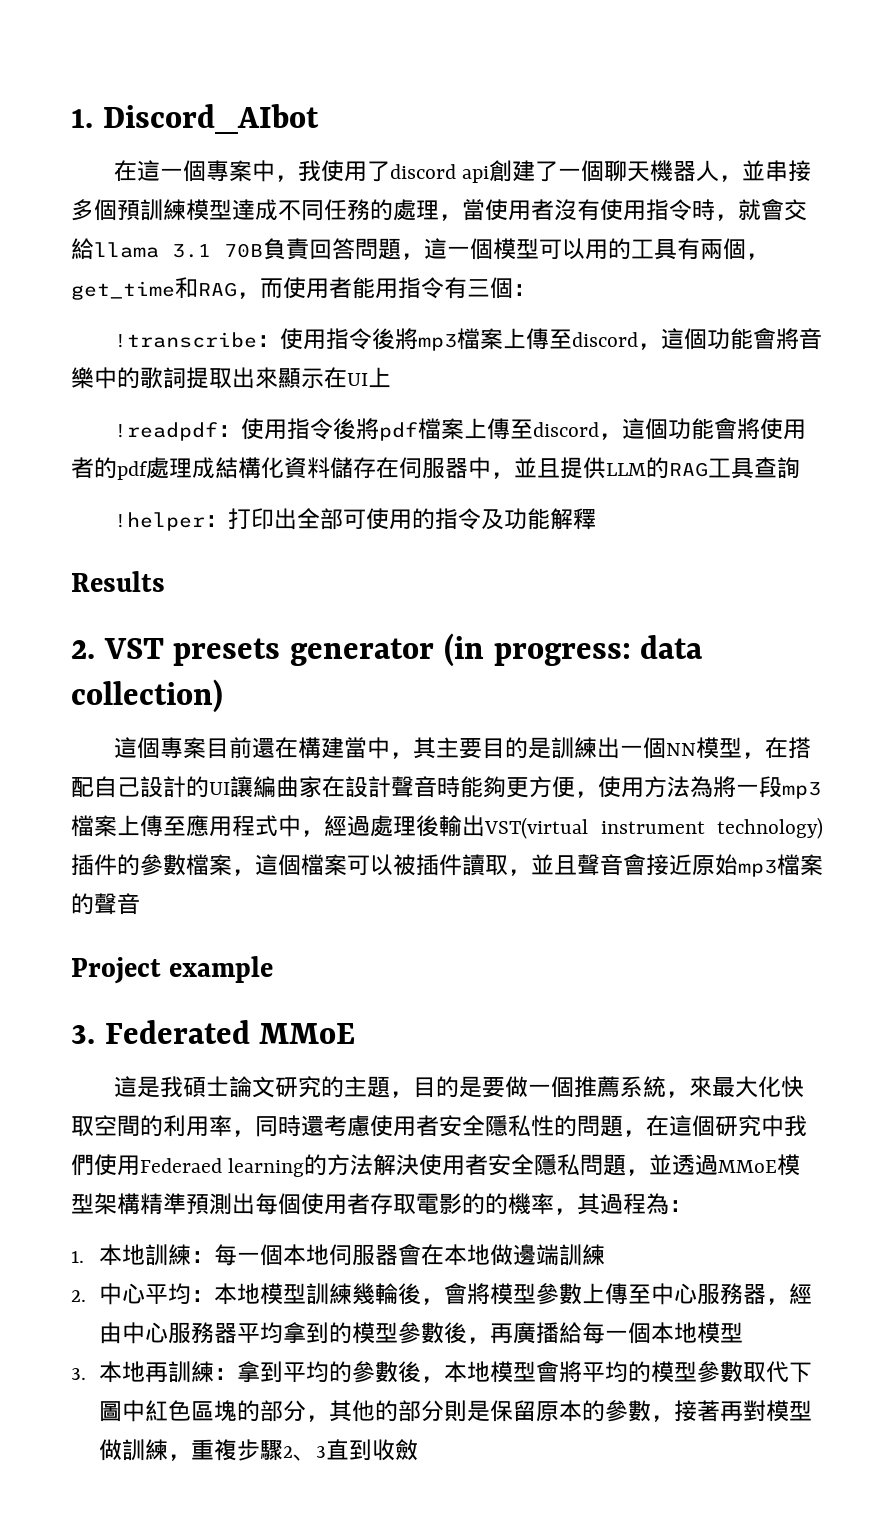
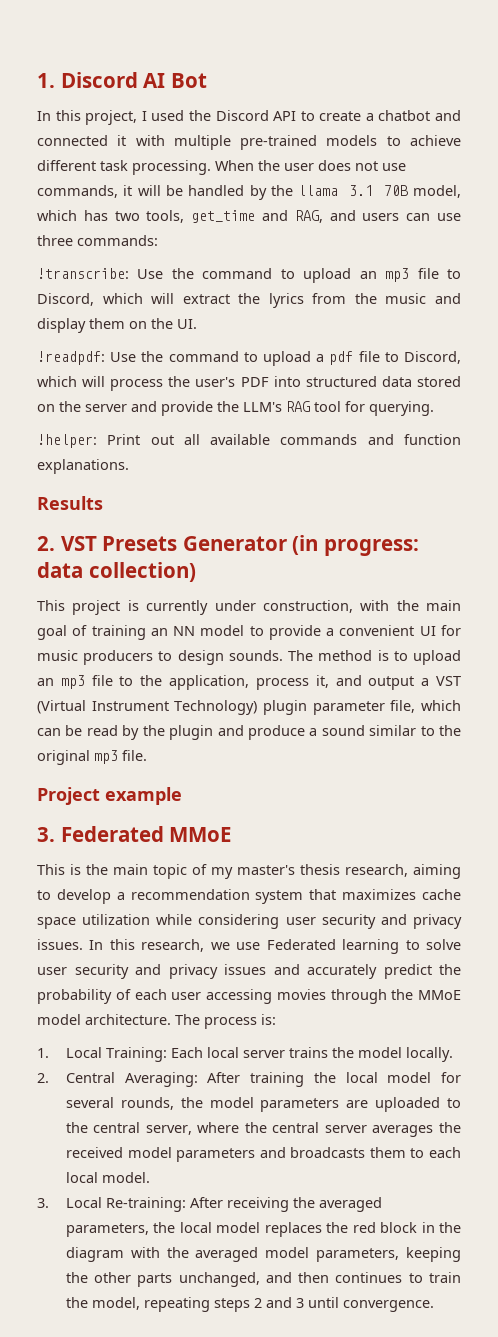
- 1. Discord_AIbot
- 在這一個專案中，我使用了discord api創建了一個聊天機器人，並串接多個預訓練模型達成不同任務的處理，當使用者沒有使用指令時，就會交給llama 3.1 70B負責回答問題，這一個模型可以用的工具有兩個，get_time和RAG，而使用者能用指令有三個：
- !transcribe：使用指令後將mp3檔案上傳至discord，這個功能會將音樂中的歌詞提取出來顯示在UI上
- !readpdf：使用指令後將pdf檔案上傳至discord，這個功能會將使用者的pdf處理成結構化資料儲存在伺服器中，並且提供LLM的RAG工具查詢
- !helper：打印出全部可使用的指令及功能解釋
+ 1. Discord AI Bot
+ In this project, I used the Discord API to create a chatbot and connected it with multiple pre-trained models to achieve different task processing. When the user does not use commands, it will be handled by the llama 3.1 70B model, which has two tools, get_time and RAG, and users can use three commands:
+ !transcribe: Use the command to upload an mp3 file to Discord, which will extract the lyrics from the music and display them on the UI.
+ !readpdf: Use the command to upload a pdf file to Discord, which will process the user's PDF into structured data stored on the server and provide the LLM's RAG tool for querying.
+ !helper: Print out all available commands and function explanations.
- 2. VST presets generator (in progress: data collection)
+ 2. VST Presets Generator (in progress: data collection)
- 這個專案目前還在構建當中，其主要目的是訓練出一個NN模型，在搭配自己設計的UI讓編曲家在設計聲音時能夠更方便，使用方法為將一段mp3檔案上傳至應用程式中，經過處理後輸出VST(virtual instrument technology)插件的參數檔案，這個檔案可以被插件讀取，並且聲音會接近原始mp3檔案的聲音
+ This project is currently under construction, with the main goal of training an NN model to provide a convenient UI for music producers to design sounds. The method is to upload an mp3 file to the application, process it, and output a VST (Virtual Instrument Technology) plugin parameter file, which can be read by the plugin and produce a sound similar to the original mp3 file.
- 這是我碩士論文研究的主題，目的是要做一個推薦系統，來最大化快取空間的利用率，同時還考慮使用者安全隱私性的問題，在這個研究中我們使用Federaed learning的方法解決使用者安全隱私問題，並透過MMoE模型架構精準預測出每個使用者存取電影的的機率，其過程為：
- 1.本地訓練：每一個本地伺服器會在本地做邊端訓練
- 2.中心平均：本地模型訓練幾輪後，會將模型參數上傳至中心服務器，經由中心服務器平均拿到的模型參數後，再廣播給每一個本地模型
- 3.本地再訓練：拿到平均的參數後，本地模型會將平均的模型參數取代下圖中紅色區塊的部分，其他的部分則是保留原本的參數，接著再對模型做訓練，重複步驟2、3直到收斂
+ This is the main topic of my master's thesis research, aiming to develop a recommendation system that maximizes cache space utilization while considering user security and privacy issues. In this research, we use Federated learning to solve user security and privacy issues and accurately predict the probability of each user accessing movies through the MMoE model architecture. The process is:
+ 1. Local Training: Each local server trains the model locally.
+ 2. Central Averaging: After training the local model for several rounds, the model parameters are uploaded to the central server, where the central server averages the received model parameters and broadcasts them to each local model.
+ 3. Local Re-training: After receiving the averaged parameters, the local model replaces the red block in the diagram with the averaged model parameters, keeping the other parts unchanged, and then continues to train the model, repeating steps 2 and 3 until convergence.

